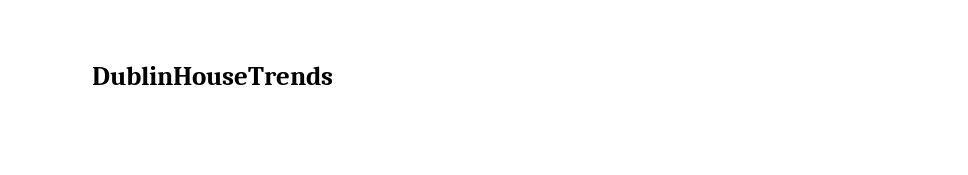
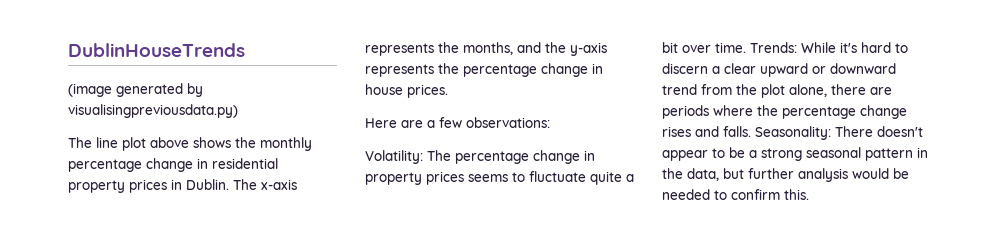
+ (image generated by visualisingpreviousdata.py)
+ The line plot above shows the monthly percentage change in residential property prices in Dublin. The x-axis represents the months, and the y-axis represents the percentage change in house prices.
+ Here are a few observations:
+ Volatility: The percentage change in property prices seems to fluctuate quite a bit over time. Trends: While it's hard to discern a clear upward or downward trend from the plot alone, there are periods where the percentage change rises and falls. Seasonality: There doesn't appear to be a strong seasonal pattern in the data, but further analysis would be needed to confirm this.

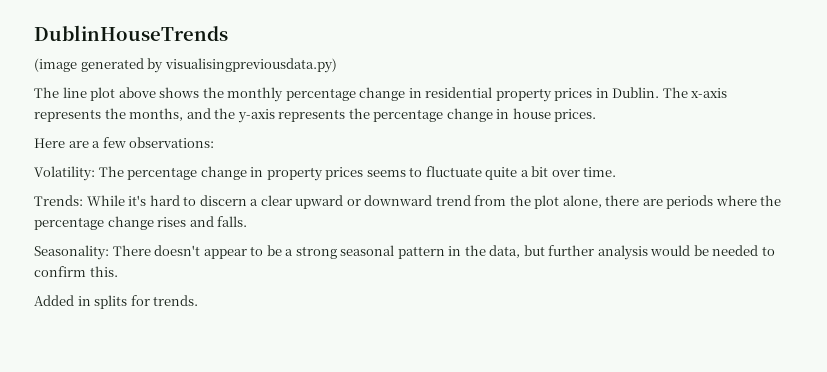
- The percentage change in property prices seems to fluctuate quite a bit over time. Trends:
+ The percentage change in property prices seems to fluctuate quite a bit over time.
+ Trends:
- While it's hard to discern a clear upward or downward trend from the plot alone, there are periods where the percentage change rises and falls. Seasonality:
+ While it's hard to discern a clear upward or downward trend from the plot alone, there are periods where the percentage change rises and falls.
+ Seasonality:
+ Added in splits for trends.

